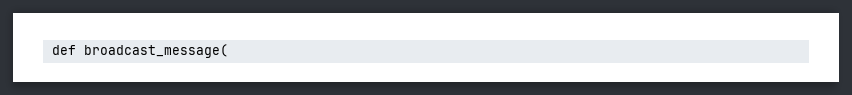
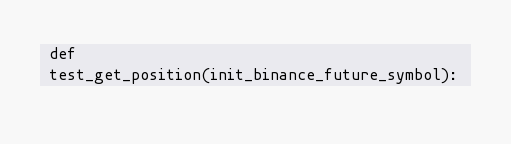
- def broadcast_message(
+ def test_get_position(init_binance_future_symbol):

